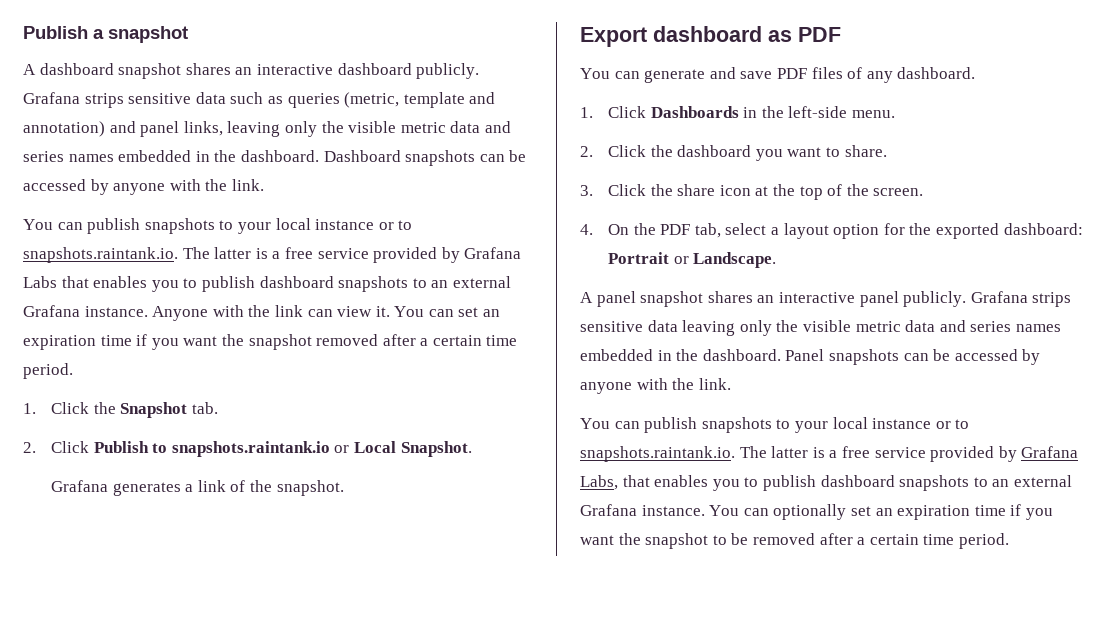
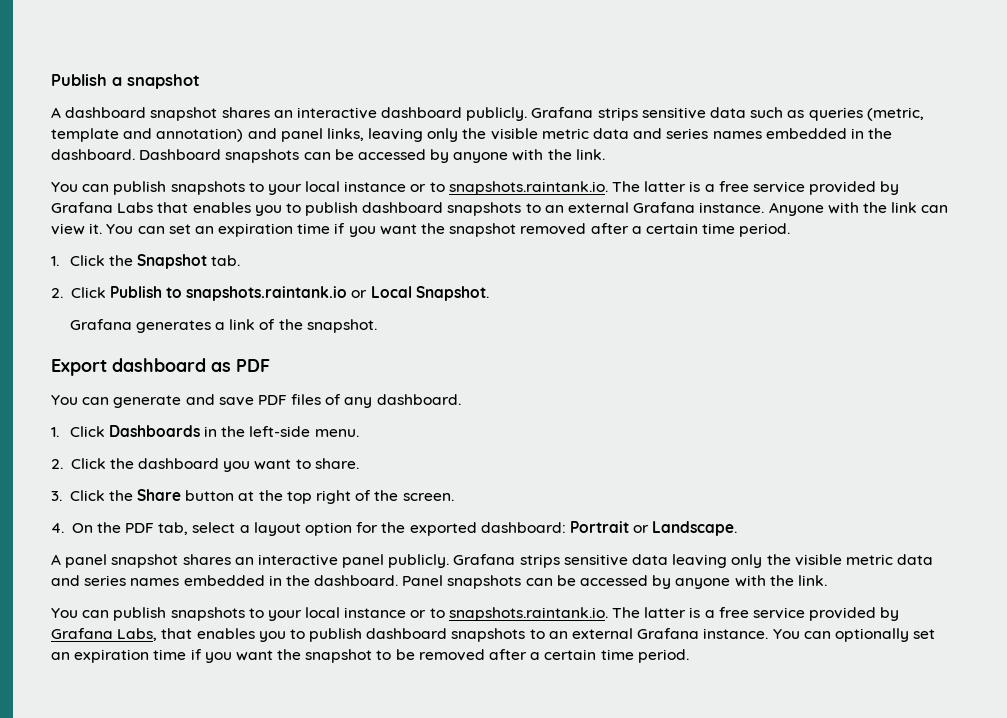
- 3. Click the share icon at the top of the screen.
+ 3. Click the Share button at the top right of the screen.

